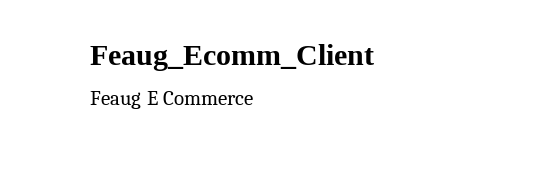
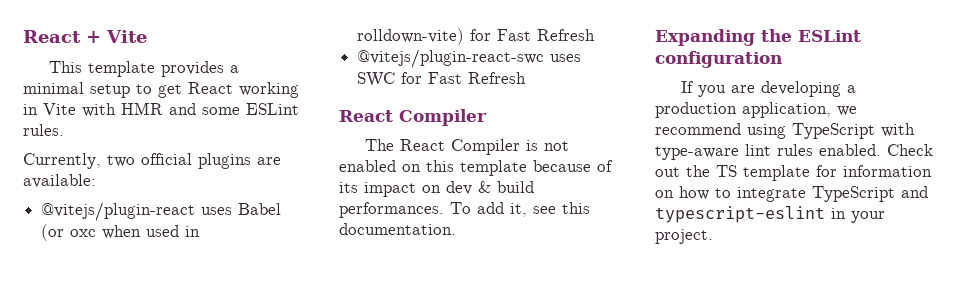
- Feaug_Ecomm_Client
- Feaug E Commerce
+ React + Vite
+ This template provides a minimal setup to get React working in Vite with HMR and some ESLint rules.
+ Currently, two official plugins are available:
+ @vitejs/plugin-react uses Babel (or oxc when used in rolldown-vite) for Fast Refresh
+ @vitejs/plugin-react-swc uses SWC for Fast Refresh
+ React Compiler
+ The React Compiler is not enabled on this template because of its impact on dev & build performances. To add it, see this documentation.
+ Expanding the ESLint configuration
+ If you are developing a production application, we recommend using TypeScript with type-aware lint rules enabled. Check out the TS template for information on how to integrate TypeScript and typescript-eslint in your project.

